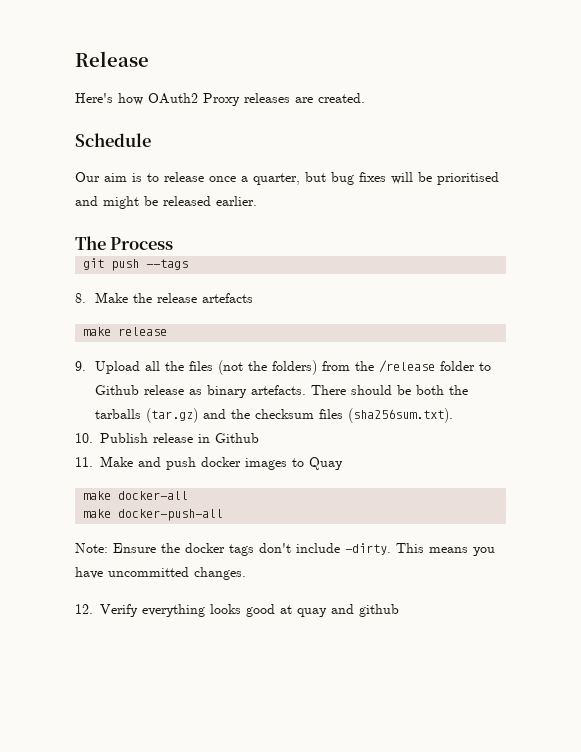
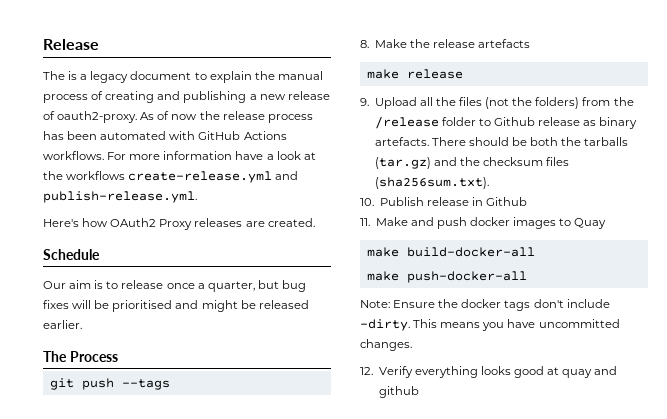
+ The is a legacy document to explain the manual process of creating and publishing a new release of oauth2-proxy. As of now the release process has been automated with GitHub Actions workflows. For more information have a look at the workflows create-release.yml and publish-release.yml.
- make docker-all
- make docker-push-all
+ make build-docker-all
+ make push-docker-all

